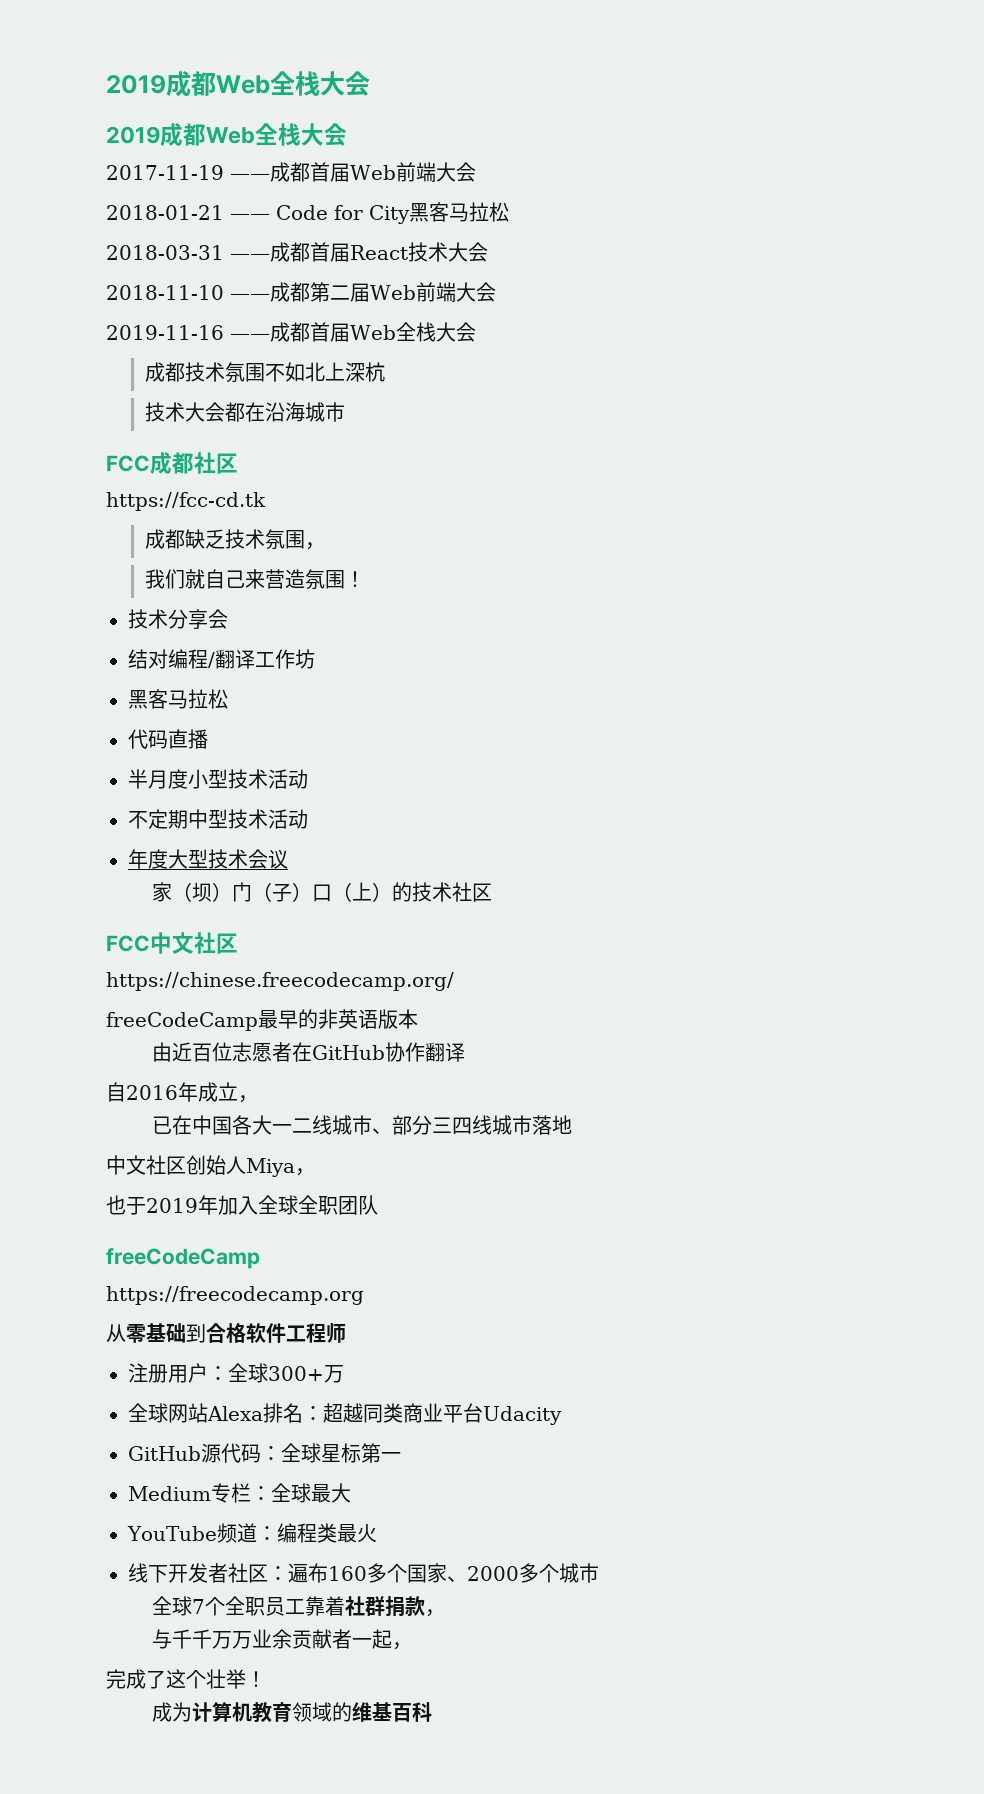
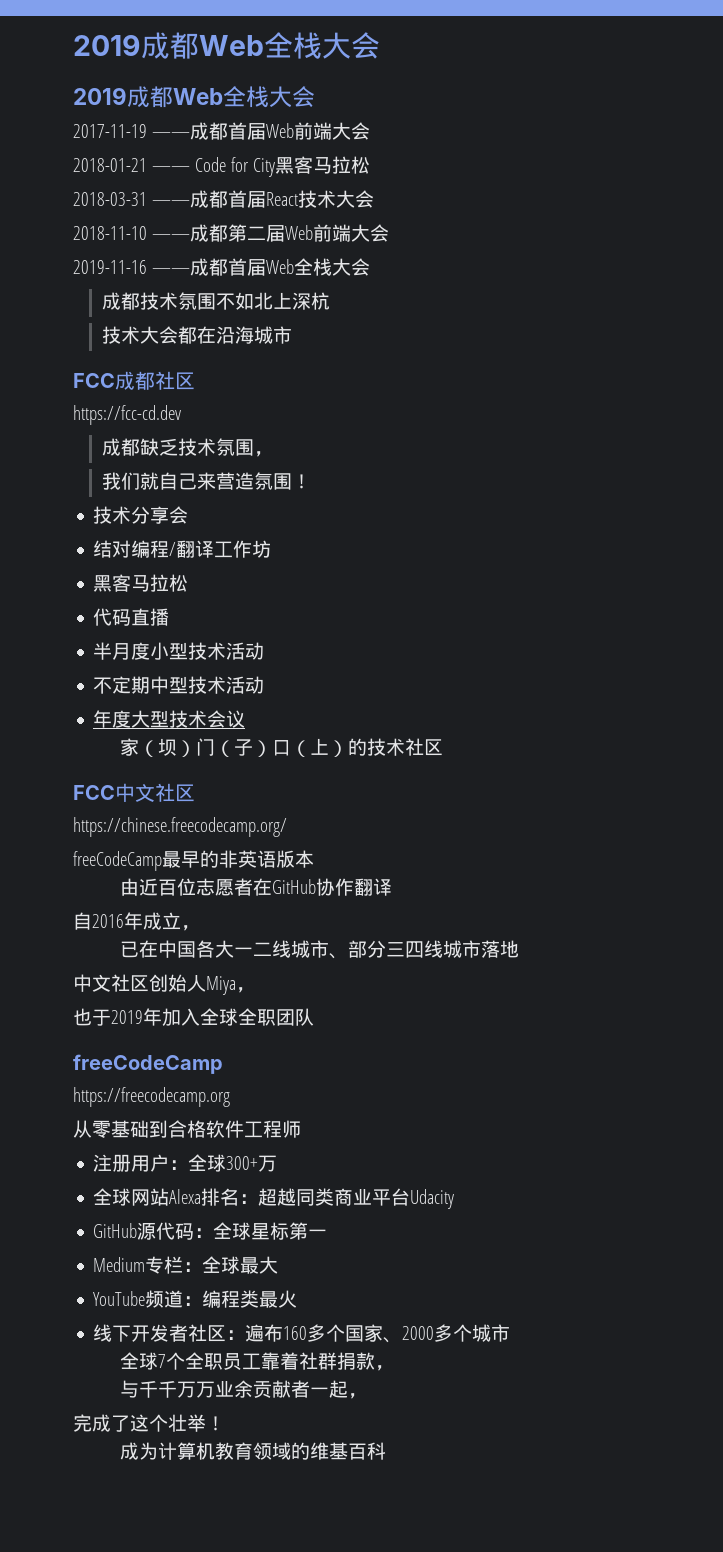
- https://fcc-cd.tk
+ https://fcc-cd.dev

